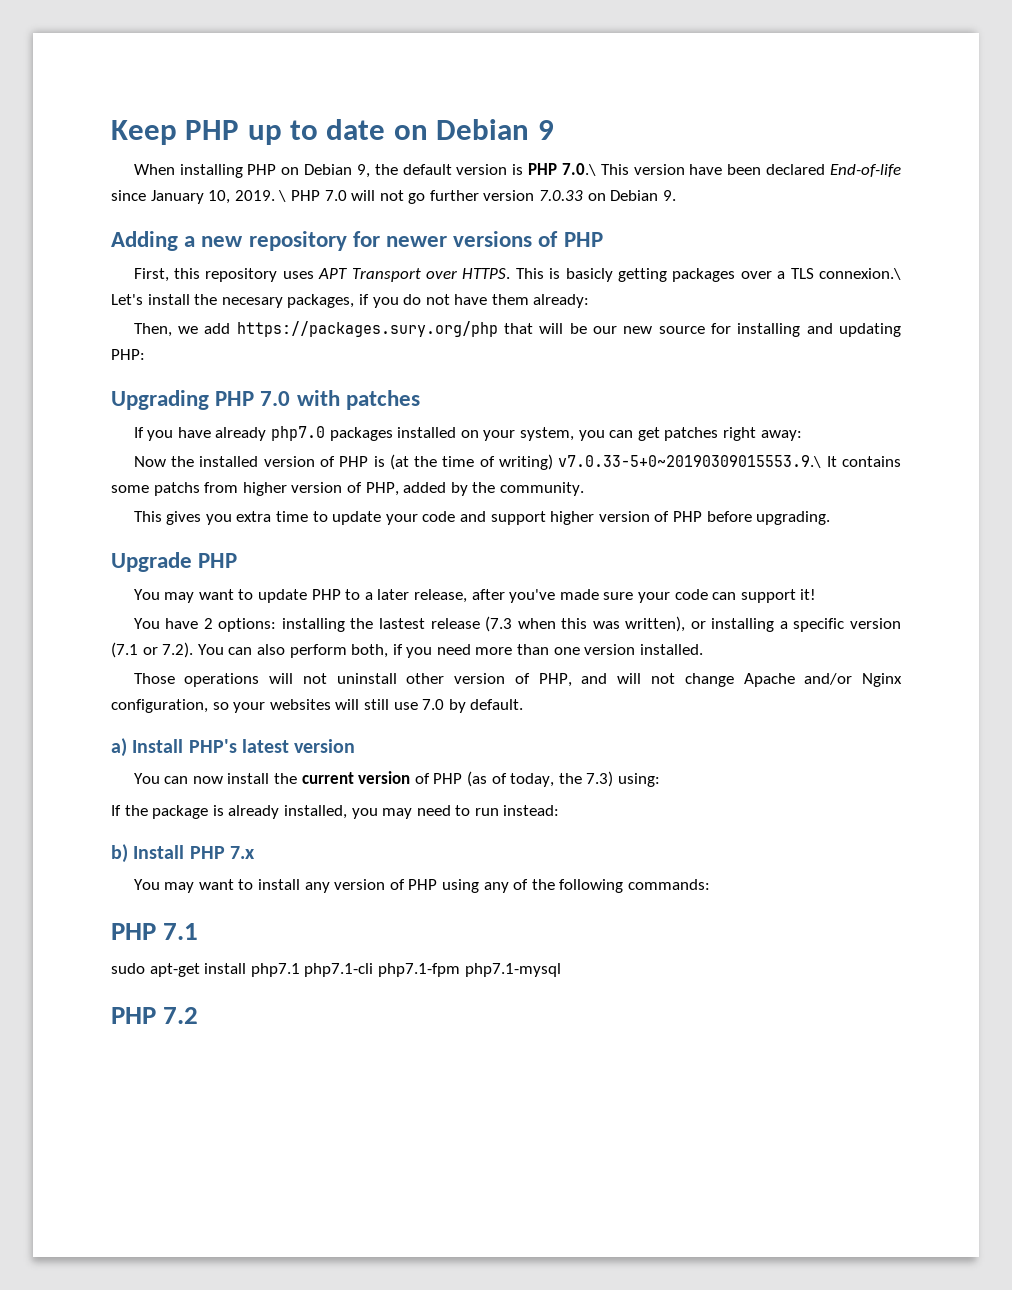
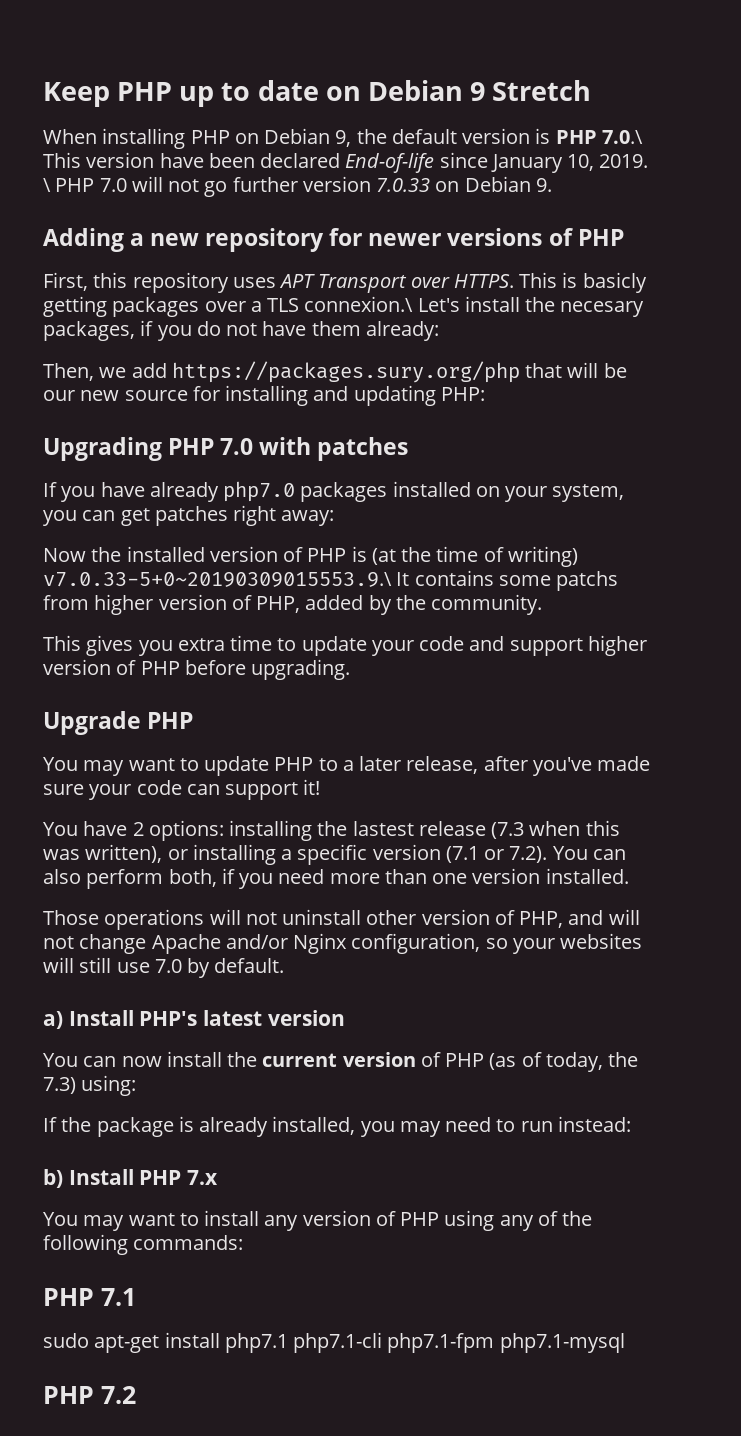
- Keep PHP up to date on Debian 9
+ Keep PHP up to date on Debian 9 Stretch

